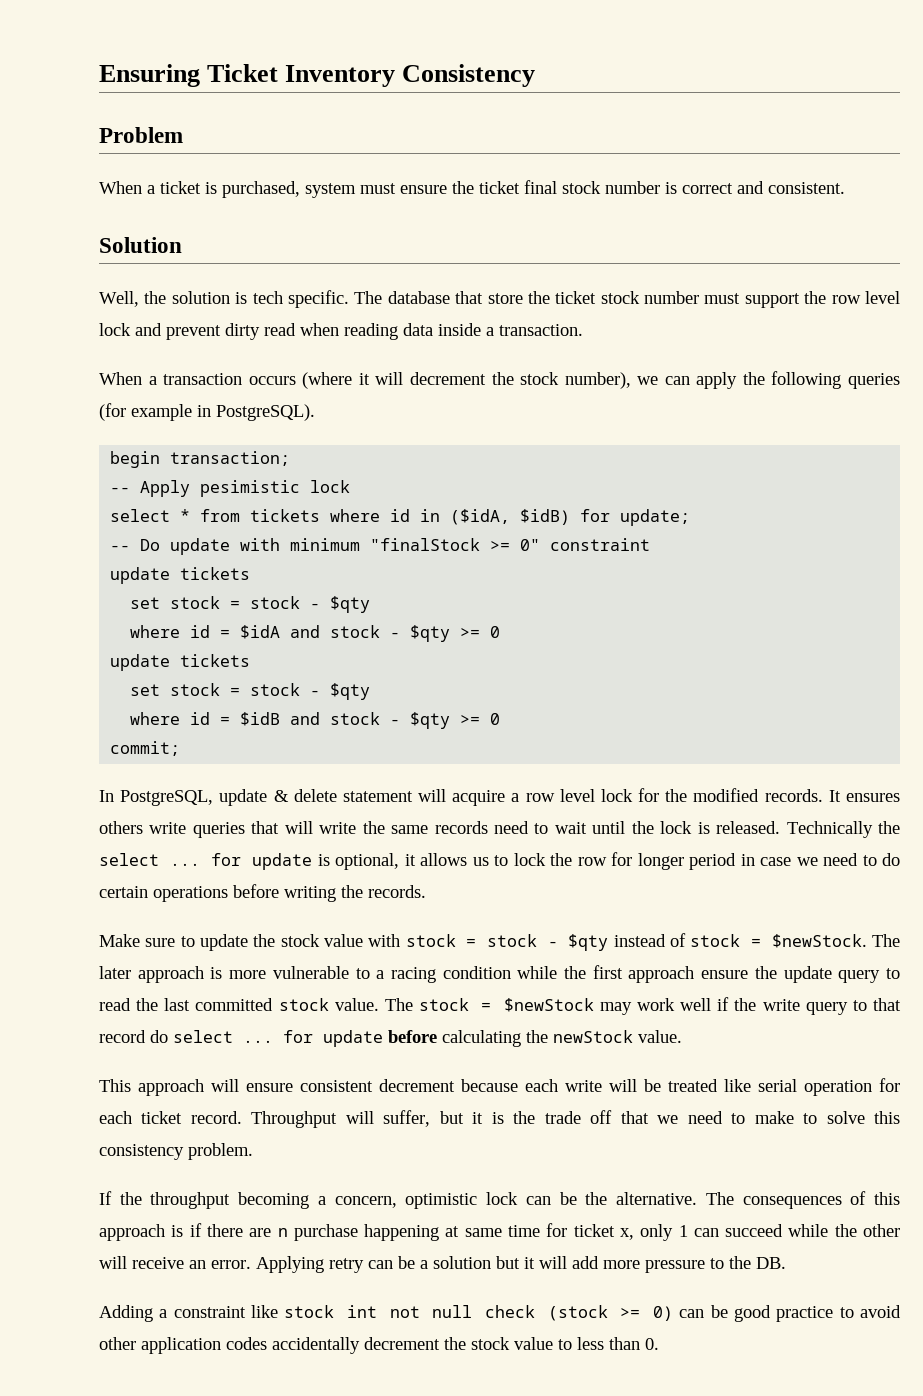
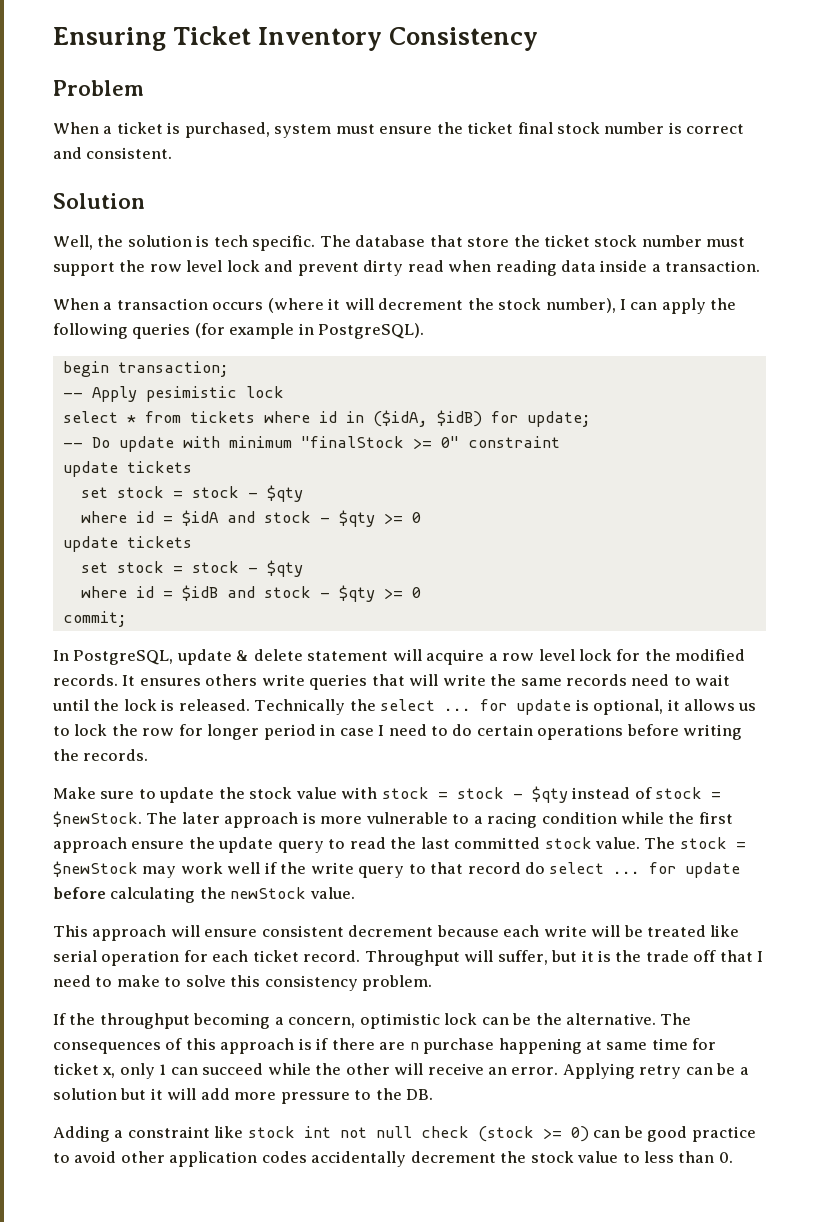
- When a transaction occurs (where it will decrement the stock number), we can apply the following queries (for example in PostgreSQL).
+ When a transaction occurs (where it will decrement the stock number), I can apply the following queries (for example in PostgreSQL).
- Technically the select ... for update is optional, it allows us to lock the row for longer period in case we need to do certain operations before writing the records.
+ Technically the select ... for update is optional, it allows us to lock the row for longer period in case I need to do certain operations before writing the records.
- Throughput will suffer, but it is the trade off that we need to make to solve this consistency problem.
+ Throughput will suffer, but it is the trade off that I need to make to solve this consistency problem.

